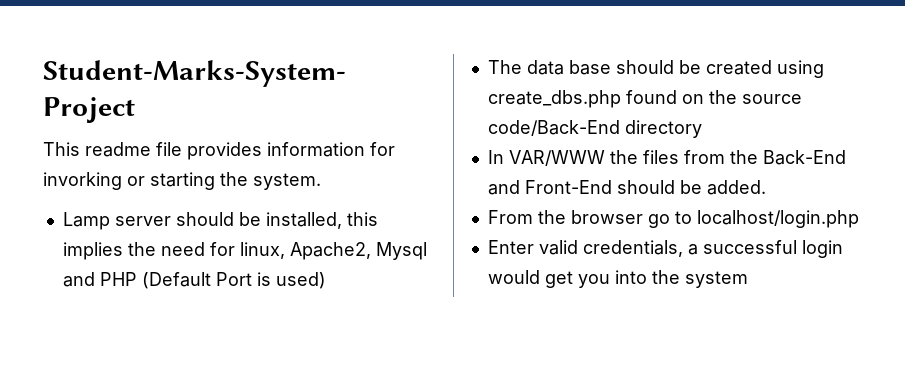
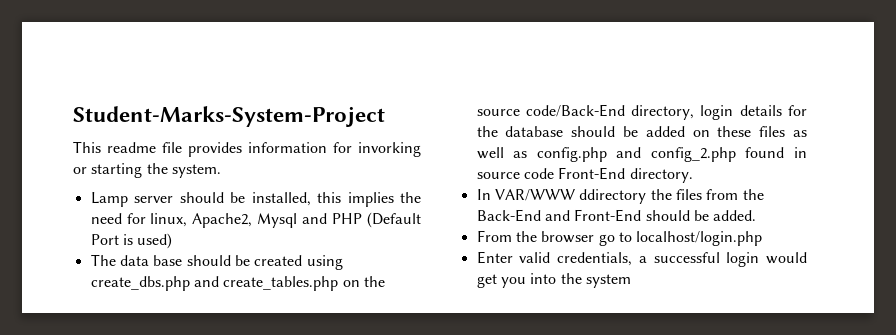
- The data base should be created using create_dbs.php found on the source code/Back-End directory
+ The data base should be created using create_dbs.php and create_tables.php on the source code/Back-End directory, login details for the database should be added on these files as well as config.php and config_2.php found in source code Front-End directory.
- In VAR/WWW the files from the Back-End and Front-End should be added.
+ In VAR/WWW ddirectory the files from the Back-End and Front-End should be added.

